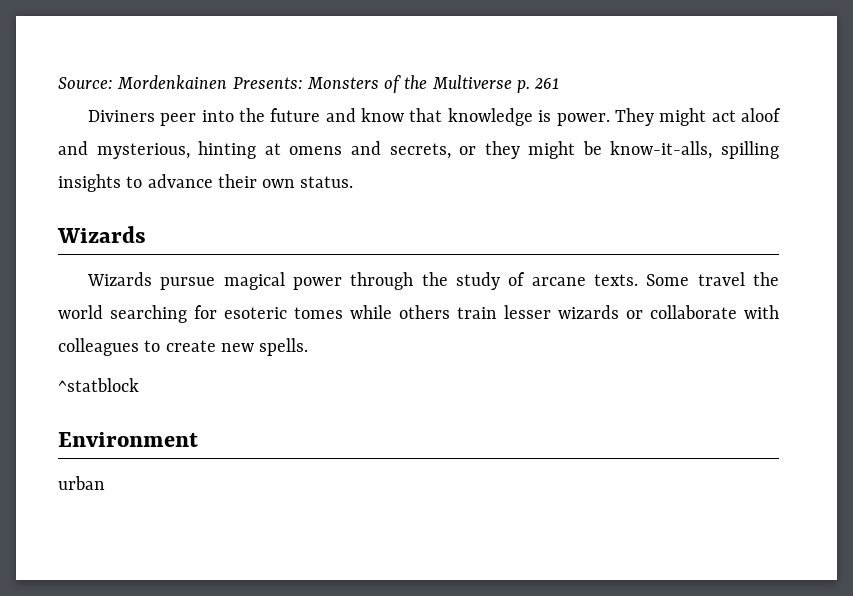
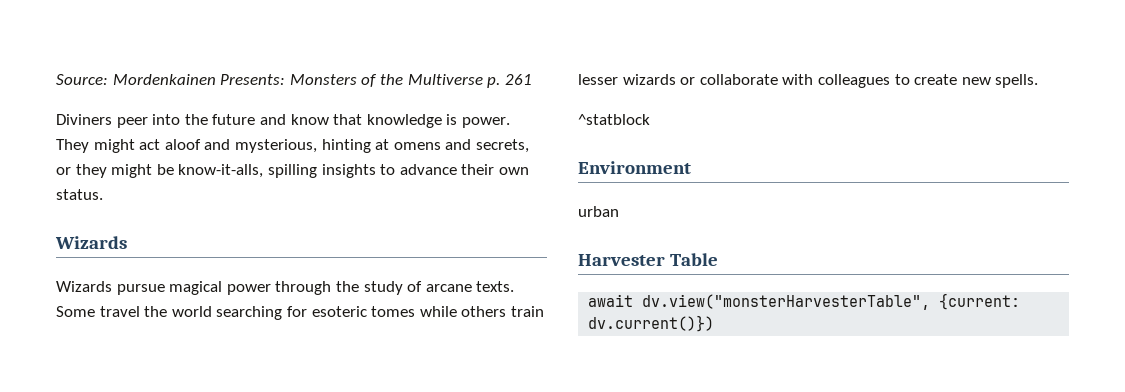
+ Harvester Table
+ await dv.view("monsterHarvesterTable", {current: dv.current()})

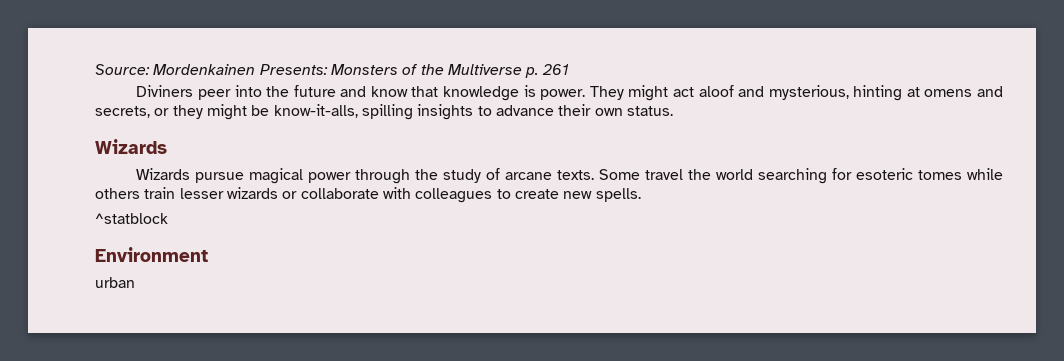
- Harvester Table
- await dv.view("monsterHarvesterTable", {current: dv.current()})

